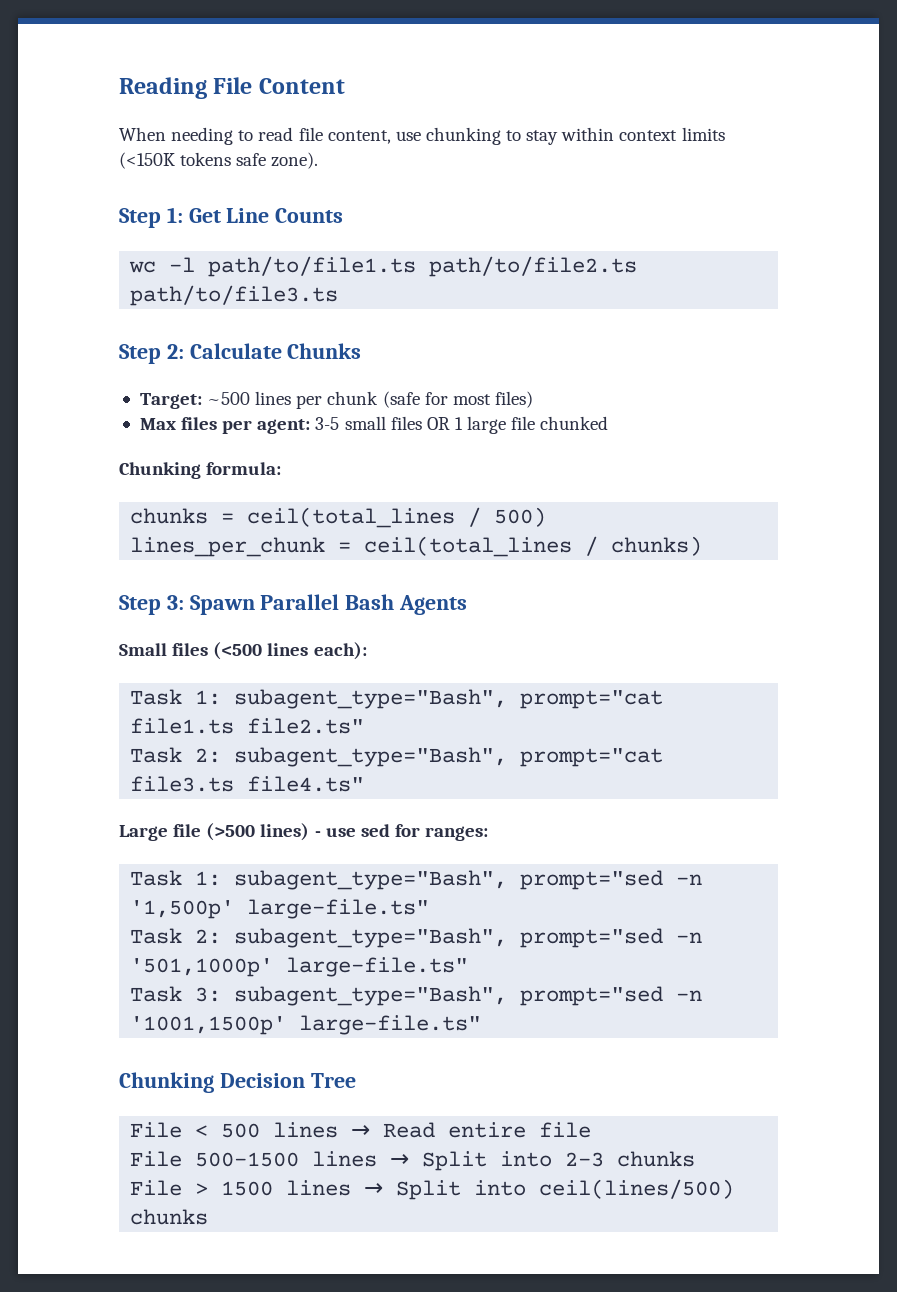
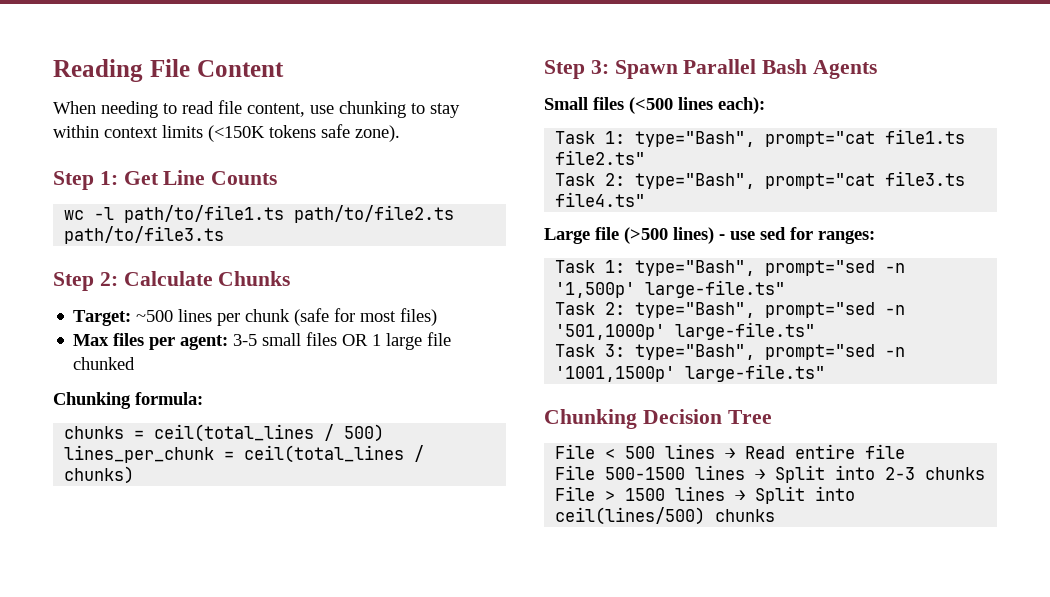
- Task 1: subagent_type="Bash", prompt="cat file1.ts file2.ts"
+ Task 1: type="Bash", prompt="cat file1.ts file2.ts"
- Task 2: subagent_type="Bash", prompt="cat file3.ts file4.ts"
+ Task 2: type="Bash", prompt="cat file3.ts file4.ts"
- Task 1: subagent_type="Bash", prompt="sed -n '1,500p' large-file.ts"
+ Task 1: type="Bash", prompt="sed -n '1,500p' large-file.ts"
- Task 2: subagent_type="Bash", prompt="sed -n '501,1000p' large-file.ts"
+ Task 2: type="Bash", prompt="sed -n '501,1000p' large-file.ts"
- Task 3: subagent_type="Bash", prompt="sed -n '1001,1500p' large-file.ts"
+ Task 3: type="Bash", prompt="sed -n '1001,1500p' large-file.ts"

